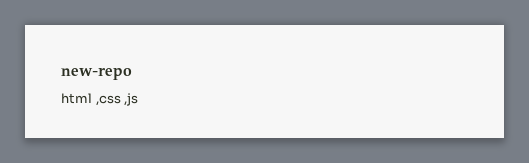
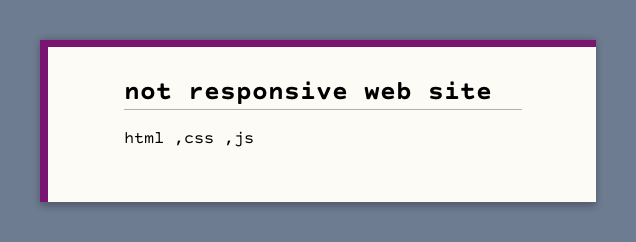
- new-repo
+ not responsive web site

